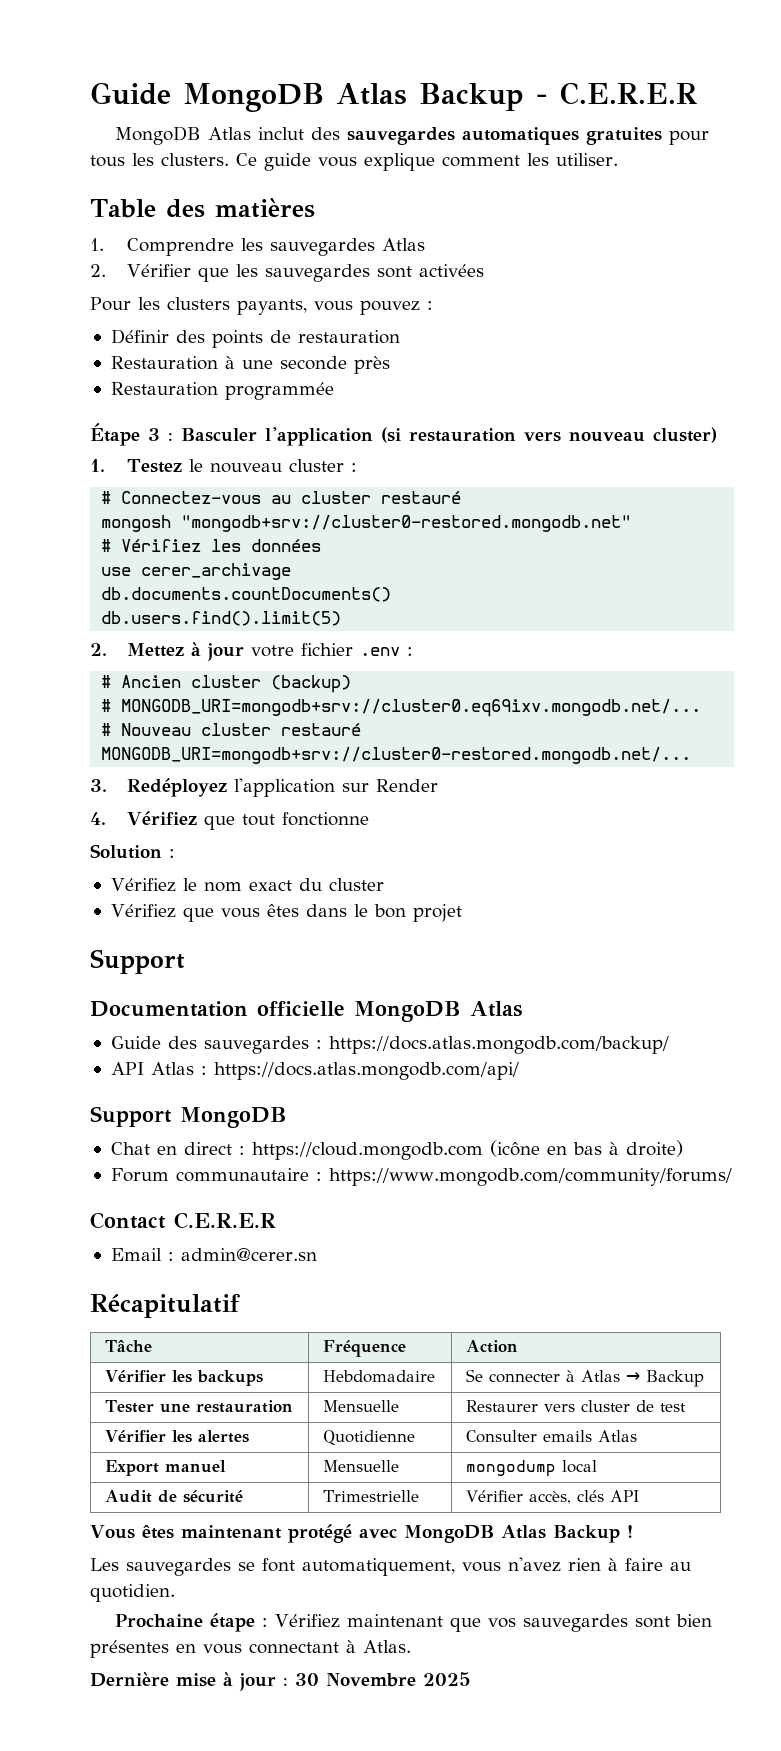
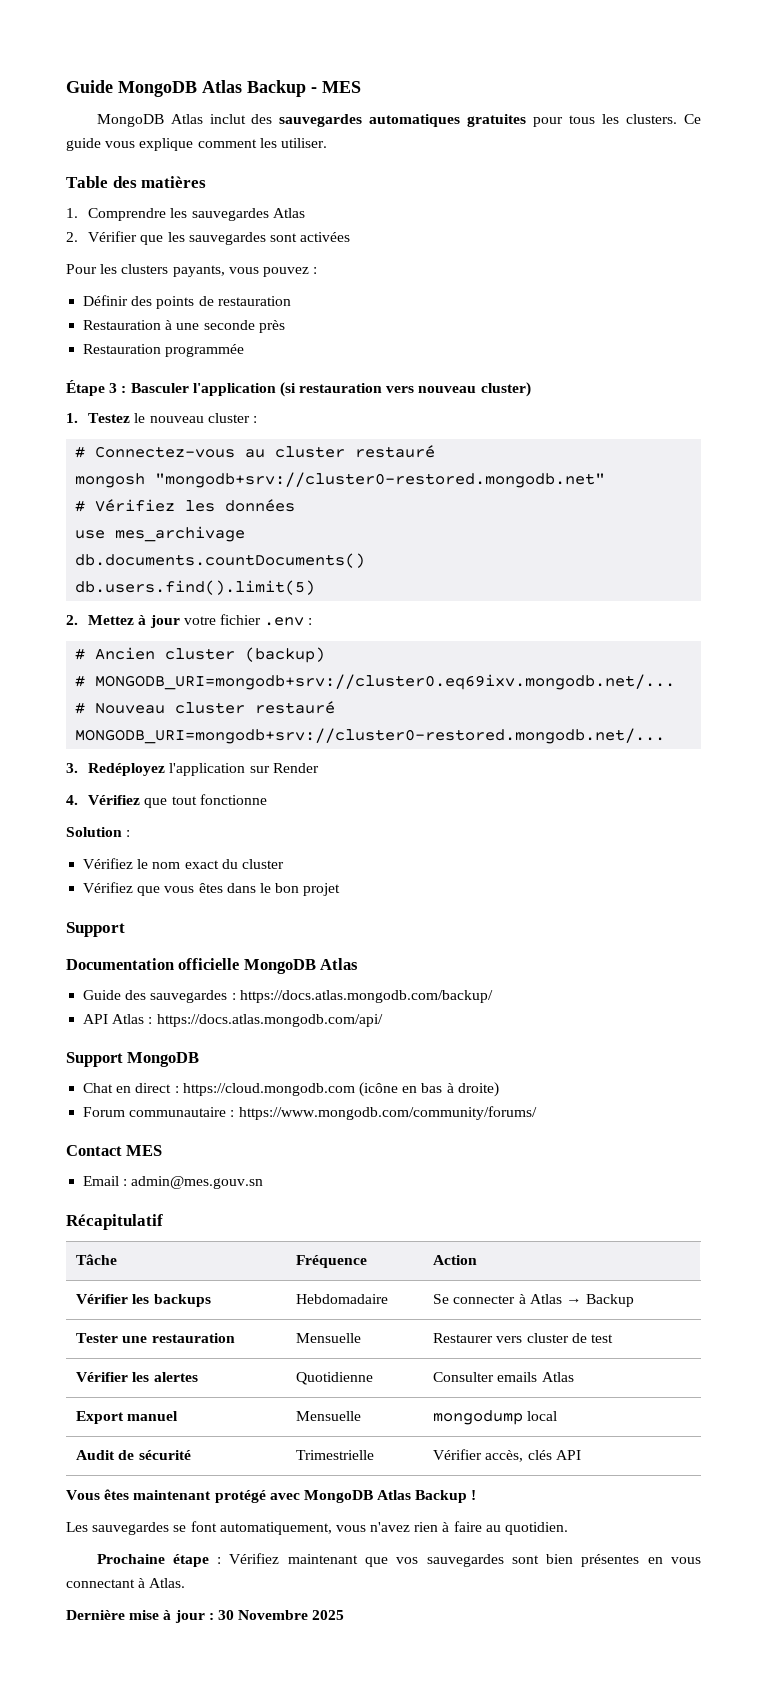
- Guide MongoDB Atlas Backup - C.E.R.E.R
+ Guide MongoDB Atlas Backup - MES
- use cerer_archivage
+ use mes_archivage
- Contact C.E.R.E.R
+ Contact MES
- Email : admin@cerer.sn
+ Email : admin@mes.gouv.sn

